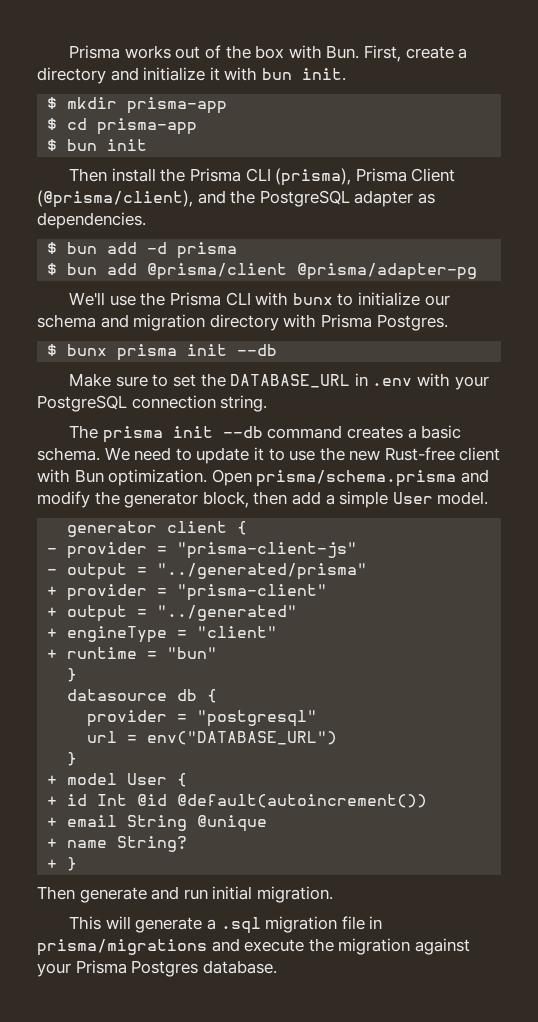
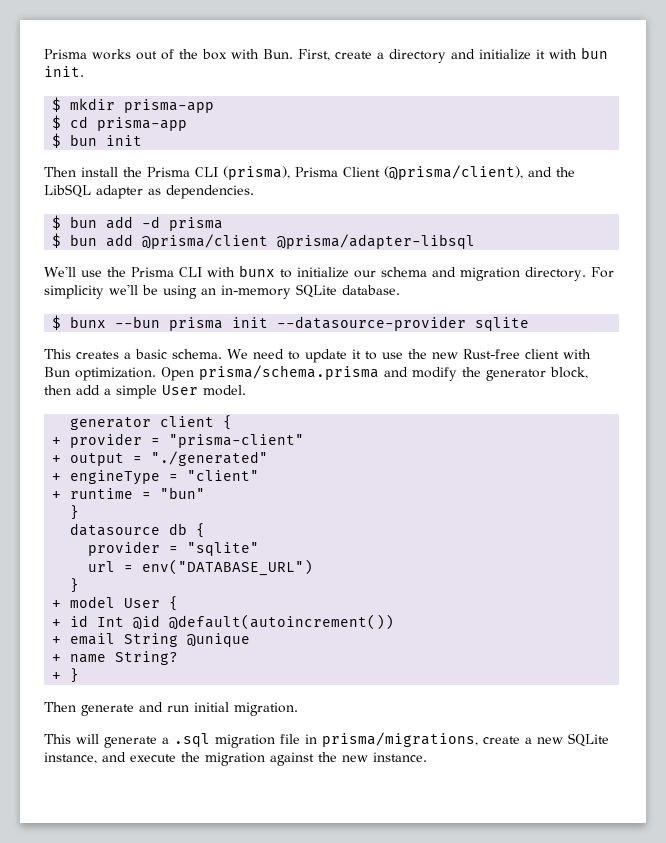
- Then install the Prisma CLI (prisma), Prisma Client (@prisma/client), and the PostgreSQL adapter as dependencies.
+ Then install the Prisma CLI (prisma), Prisma Client (@prisma/client), and the LibSQL adapter as dependencies.
- $ bun add @prisma/client @prisma/adapter-pg
+ $ bun add @prisma/client @prisma/adapter-libsql
- We'll use the Prisma CLI with bunx to initialize our schema and migration directory with Prisma Postgres.
+ We'll use the Prisma CLI with bunx to initialize our schema and migration directory. For simplicity we'll be using an in-memory SQLite database.
- $ bunx prisma init --db
- Make sure to set the DATABASE_URL in .env with your PostgreSQL connection string.
- The prisma init --db command creates a basic schema.
+ $ bunx --bun prisma init --datasource-provider sqlite
+ This creates a basic schema.
- - provider = "prisma-client-js"
- - output = "../generated/prisma"
- + output = "../generated"
+ + output = "./generated"
- provider = "postgresql"
+ provider = "sqlite"
- This will generate a .sql migration file in prisma/migrations and execute the migration against your Prisma Postgres database.
+ This will generate a .sql migration file in prisma/migrations, create a new SQLite instance, and execute the migration against the new instance.

